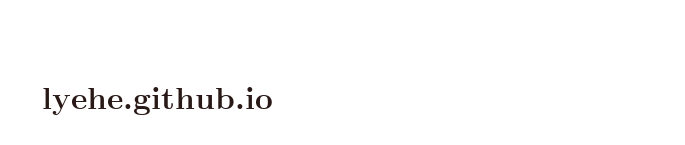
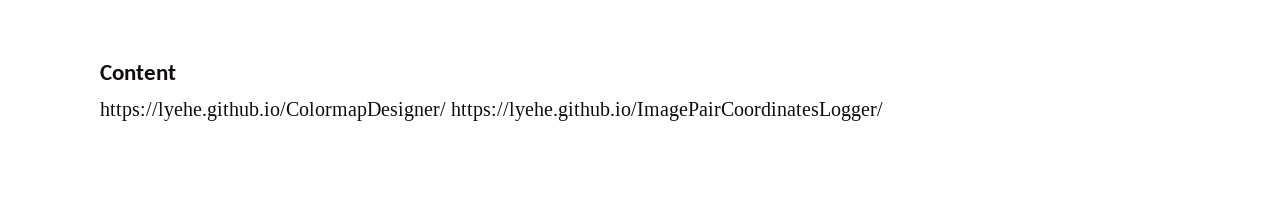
- lyehe.github.io
+ Content
+ https://lyehe.github.io/ColormapDesigner/ https://lyehe.github.io/ImagePairCoordinatesLogger/

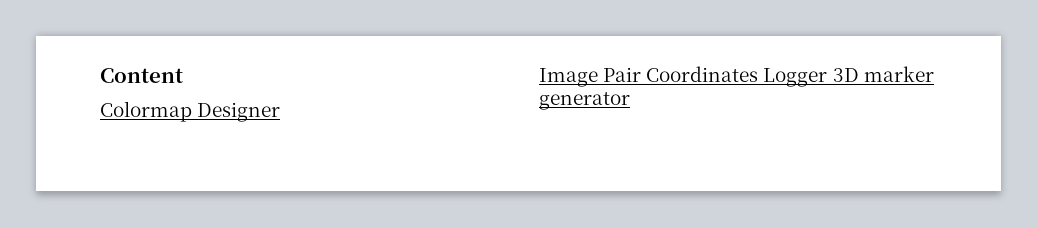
- https://lyehe.github.io/ColormapDesigner/ https://lyehe.github.io/ImagePairCoordinatesLogger/
+ Colormap Designer
+ Image Pair Coordinates Logger 3D marker generator

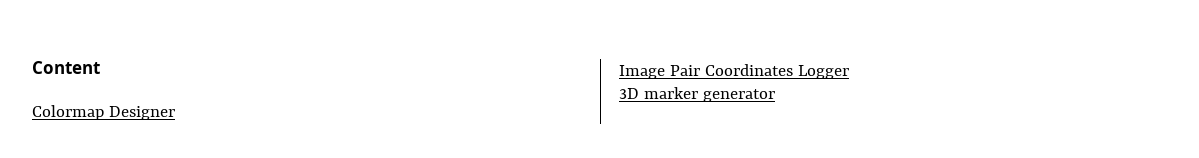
- Image Pair Coordinates Logger 3D marker generator
+ Image Pair Coordinates Logger
+ 3D marker generator

